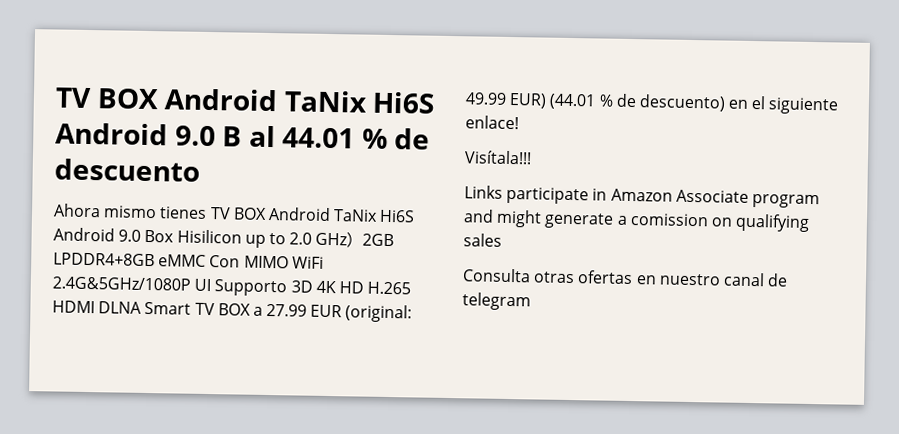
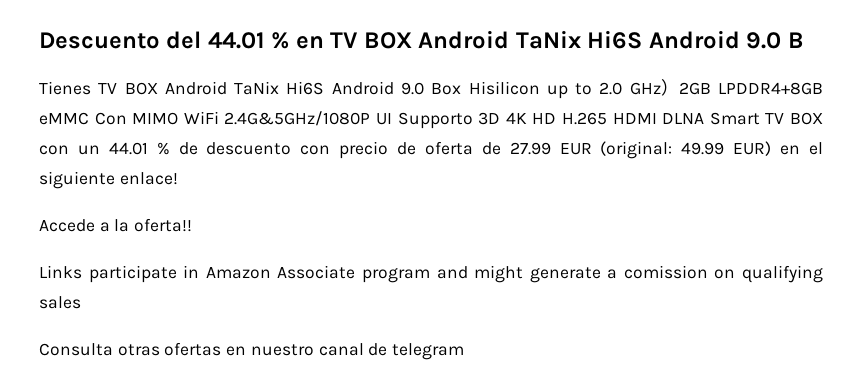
- TV BOX Android TaNix Hi6S Android 9.0 B al 44.01 % de descuento
- Ahora mismo tienes TV BOX Android TaNix Hi6S Android 9.0 Box Hisilicon up to 2.0 GHz）2GB LPDDR4+8GB eMMC Con MIMO WiFi 2.4G&5GHz/1080P UI Supporto 3D 4K HD H.265 HDMI DLNA Smart TV BOX a 27.99 EUR (original: 49.99 EUR) (44.01 % de descuento) en el siguiente enlace!
+ Descuento del 44.01 % en TV BOX Android TaNix Hi6S Android 9.0 B
+ Tienes TV BOX Android TaNix Hi6S Android 9.0 Box Hisilicon up to 2.0 GHz）2GB LPDDR4+8GB eMMC Con MIMO WiFi 2.4G&5GHz/1080P UI Supporto 3D 4K HD H.265 HDMI DLNA Smart TV BOX con un 44.01 % de descuento con precio de oferta de 27.99 EUR (original: 49.99 EUR) en el siguiente enlace!
- Visítala!!!
+ Accede a la oferta!!

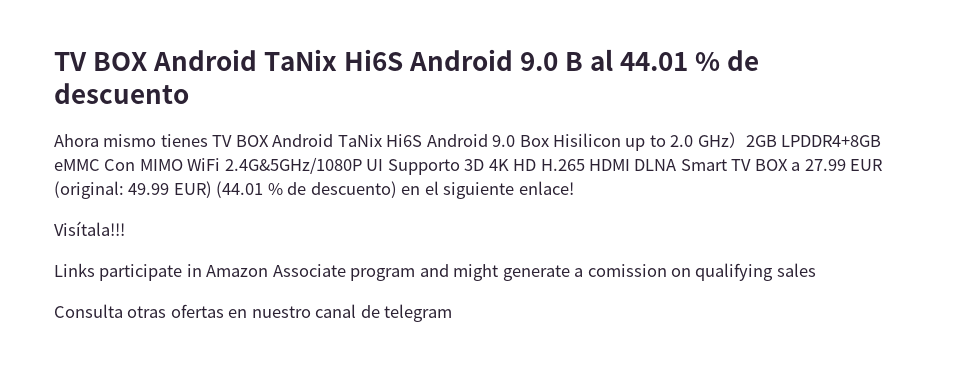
- Descuento del 44.01 % en TV BOX Android TaNix Hi6S Android 9.0 B
- Tienes TV BOX Android TaNix Hi6S Android 9.0 Box Hisilicon up to 2.0 GHz）2GB LPDDR4+8GB eMMC Con MIMO WiFi 2.4G&5GHz/1080P UI Supporto 3D 4K HD H.265 HDMI DLNA Smart TV BOX con un 44.01 % de descuento con precio de oferta de 27.99 EUR (original: 49.99 EUR) en el siguiente enlace!
+ TV BOX Android TaNix Hi6S Android 9.0 B al 44.01 % de descuento
+ Ahora mismo tienes TV BOX Android TaNix Hi6S Android 9.0 Box Hisilicon up to 2.0 GHz）2GB LPDDR4+8GB eMMC Con MIMO WiFi 2.4G&5GHz/1080P UI Supporto 3D 4K HD H.265 HDMI DLNA Smart TV BOX a 27.99 EUR (original: 49.99 EUR) (44.01 % de descuento) en el siguiente enlace!
- Accede a la oferta!!
+ Visítala!!!

